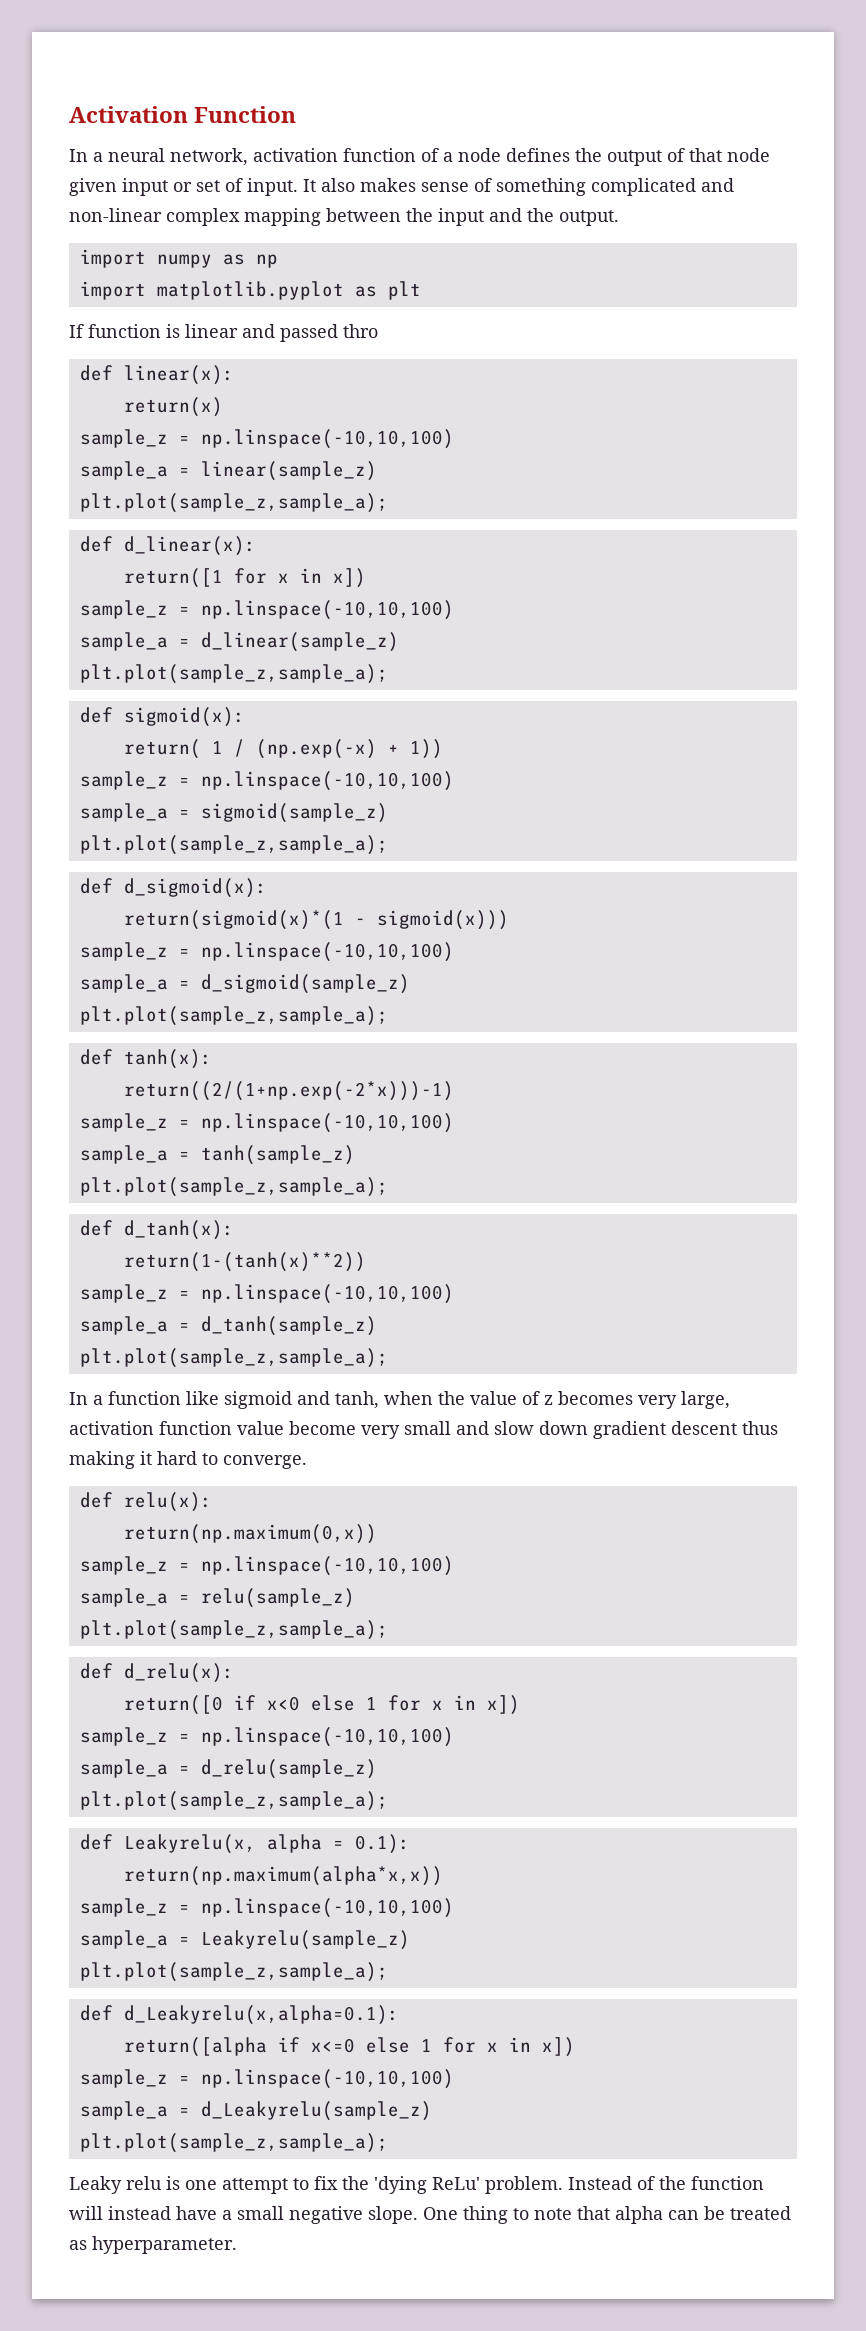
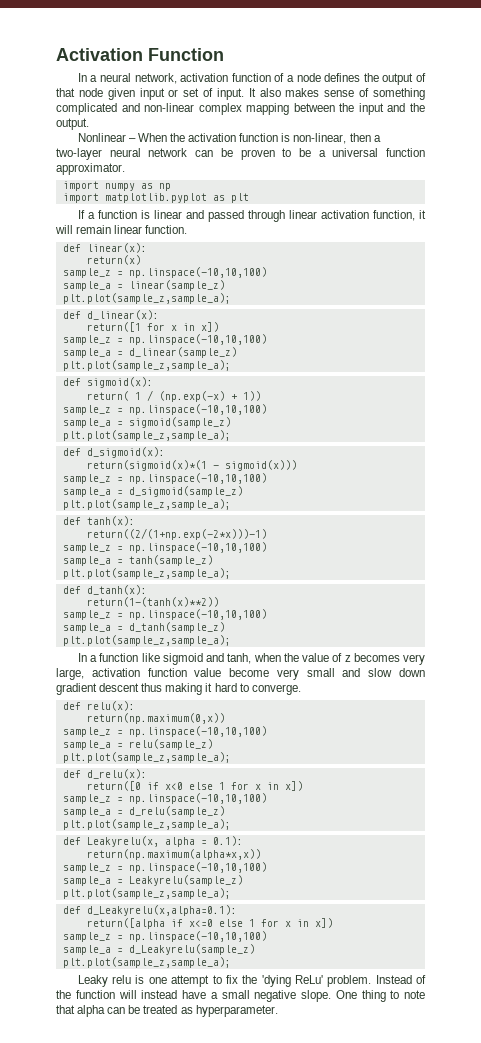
+ Nonlinear – When the activation function is non-linear, then a two-layer neural network can be proven to be a universal function approximator.
- If function is linear and passed thro
+ If a function is linear and passed through linear activation function, it will remain linear function.

